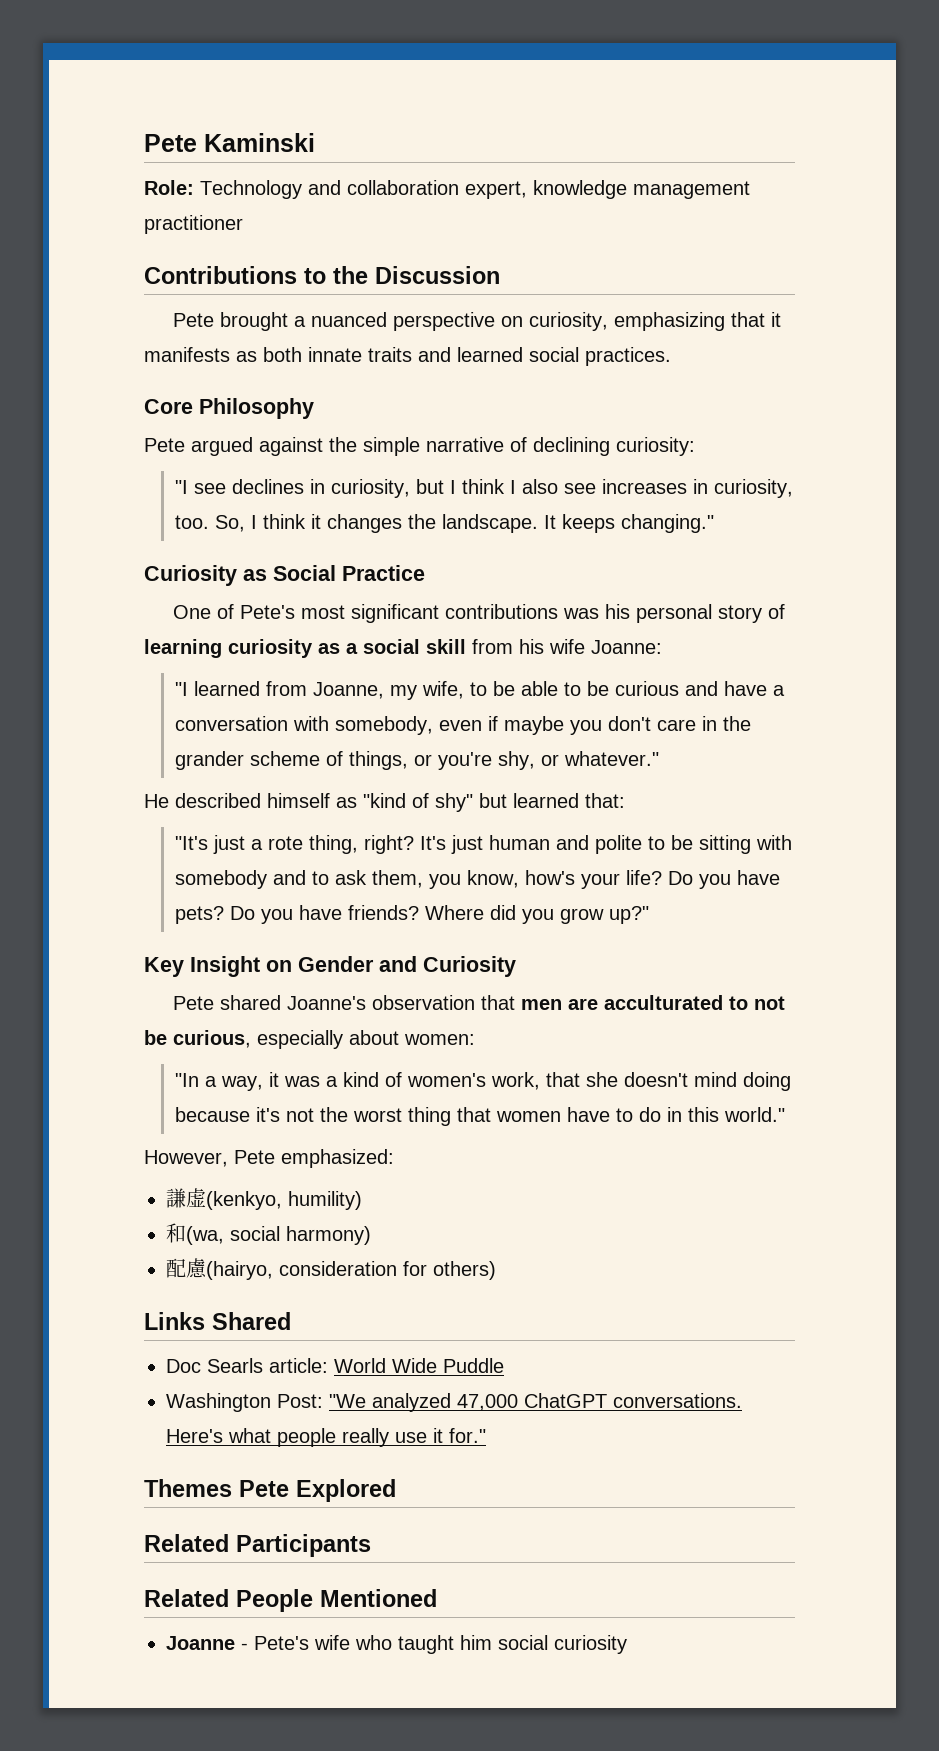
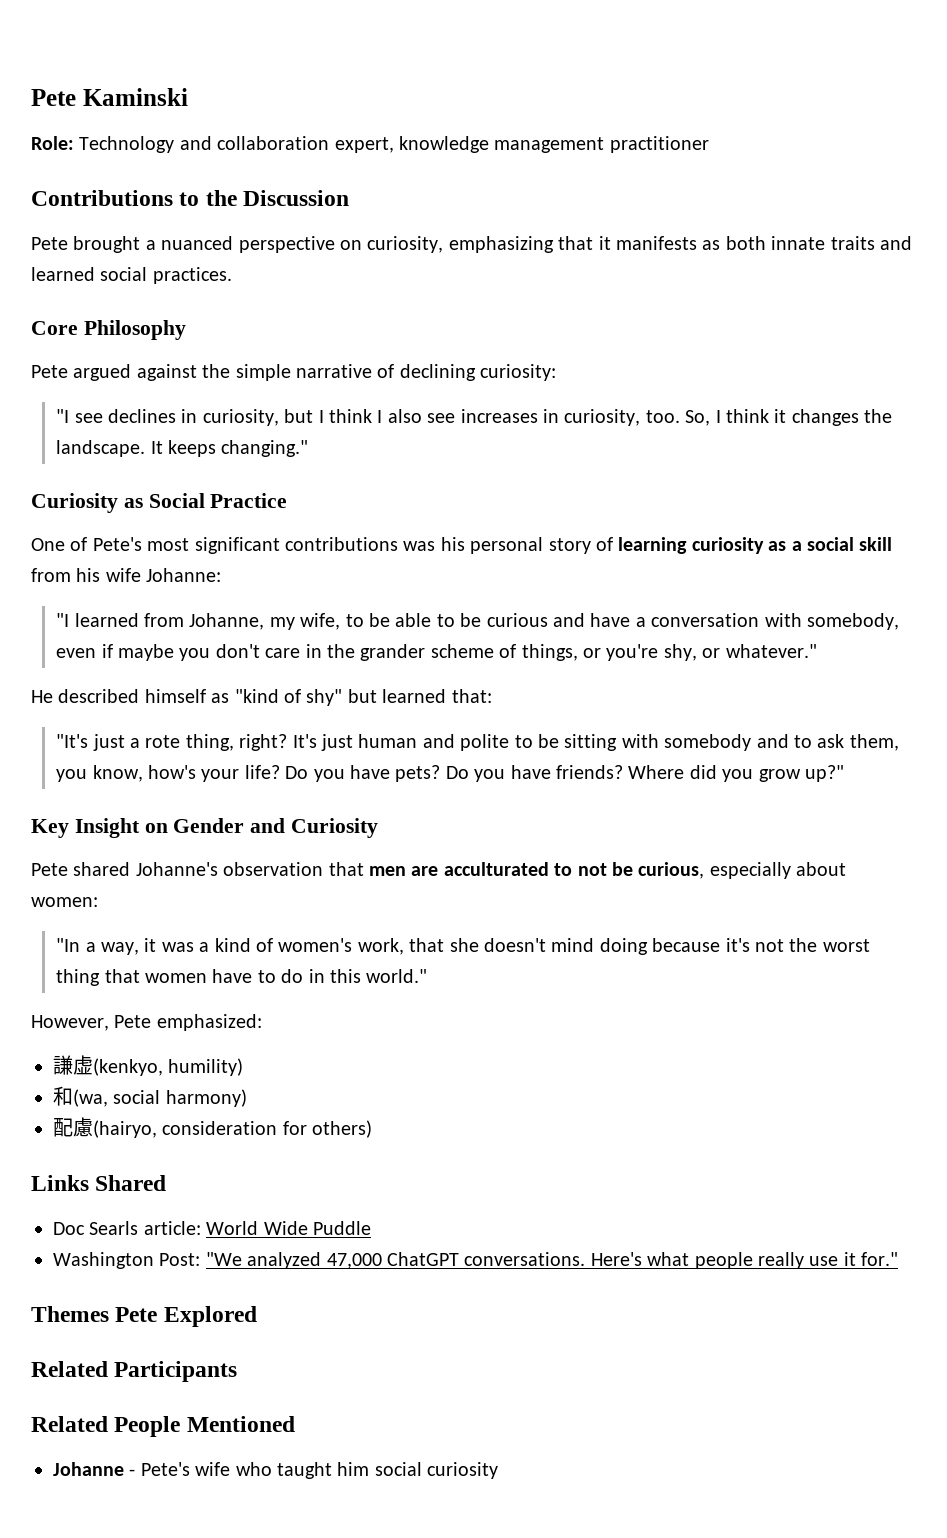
- One of Pete's most significant contributions was his personal story of learning curiosity as a social skill from his wife Joanne:
+ One of Pete's most significant contributions was his personal story of learning curiosity as a social skill from his wife Johanne:
- "I learned from Joanne, my wife, to be able to be curious and have a conversation with somebody, even if maybe you don't care in the grander scheme of things, or you're shy, or whatever."
+ "I learned from Johanne, my wife, to be able to be curious and have a conversation with somebody, even if maybe you don't care in the grander scheme of things, or you're shy, or whatever."
- Pete shared Joanne's observation that men are acculturated to not be curious, especially about women:
+ Pete shared Johanne's observation that men are acculturated to not be curious, especially about women:
- Joanne - Pete's wife who taught him social curiosity
+ Johanne - Pete's wife who taught him social curiosity

